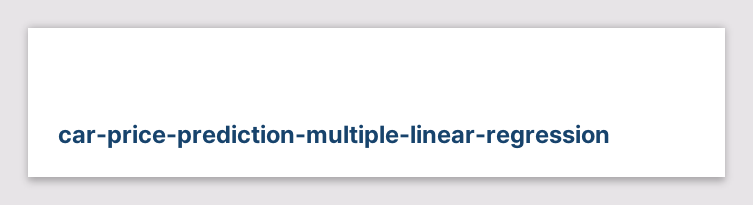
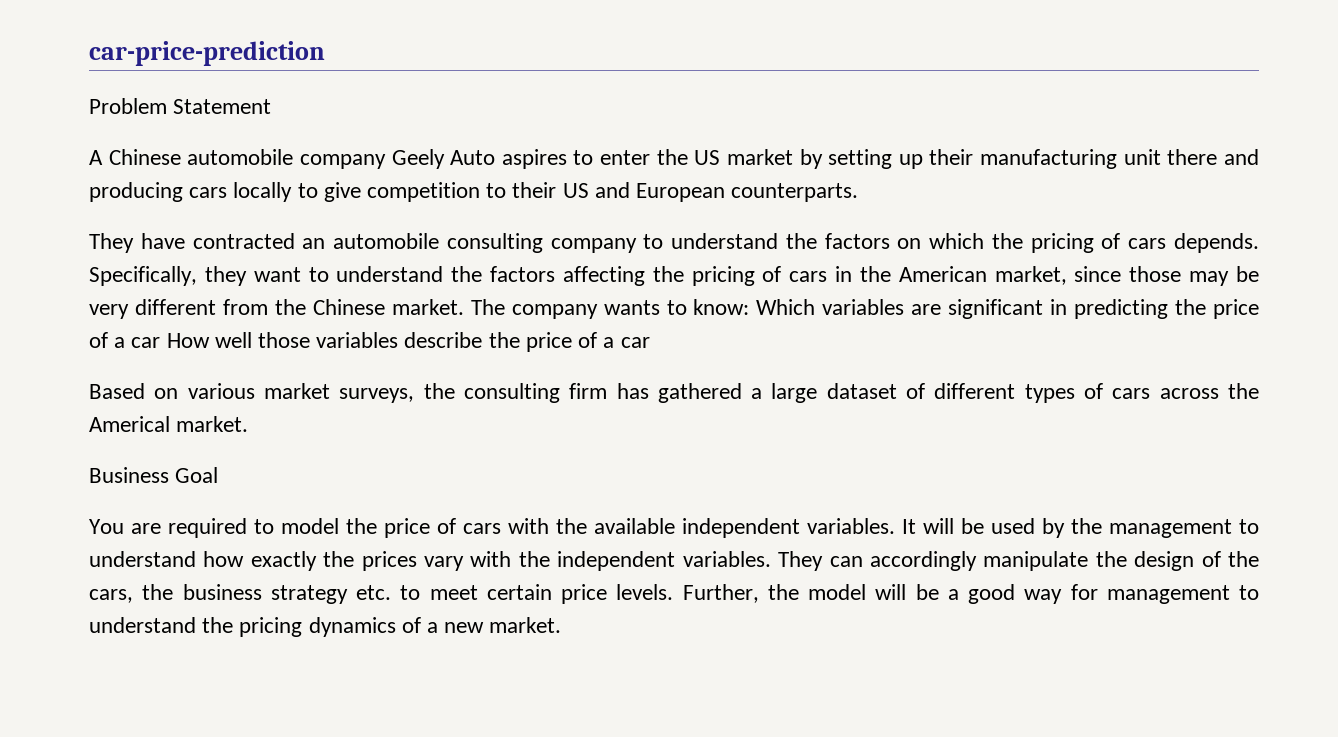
- car-price-prediction-multiple-linear-regression
+ car-price-prediction
+ Problem Statement
+ A Chinese automobile company Geely Auto aspires to enter the US market by setting up their manufacturing unit there and producing cars locally to give competition to their US and European counterparts.
+ They have contracted an automobile consulting company to understand the factors on which the pricing of cars depends. Specifically, they want to understand the factors affecting the pricing of cars in the American market, since those may be very different from the Chinese market. The company wants to know: Which variables are significant in predicting the price of a car How well those variables describe the price of a car
+ Based on various market surveys, the consulting firm has gathered a large dataset of different types of cars across the Americal market.
+ Business Goal
+ You are required to model the price of cars with the available independent variables. It will be used by the management to understand how exactly the prices vary with the independent variables. They can accordingly manipulate the design of the cars, the business strategy etc. to meet certain price levels. Further, the model will be a good way for management to understand the pricing dynamics of a new market.

